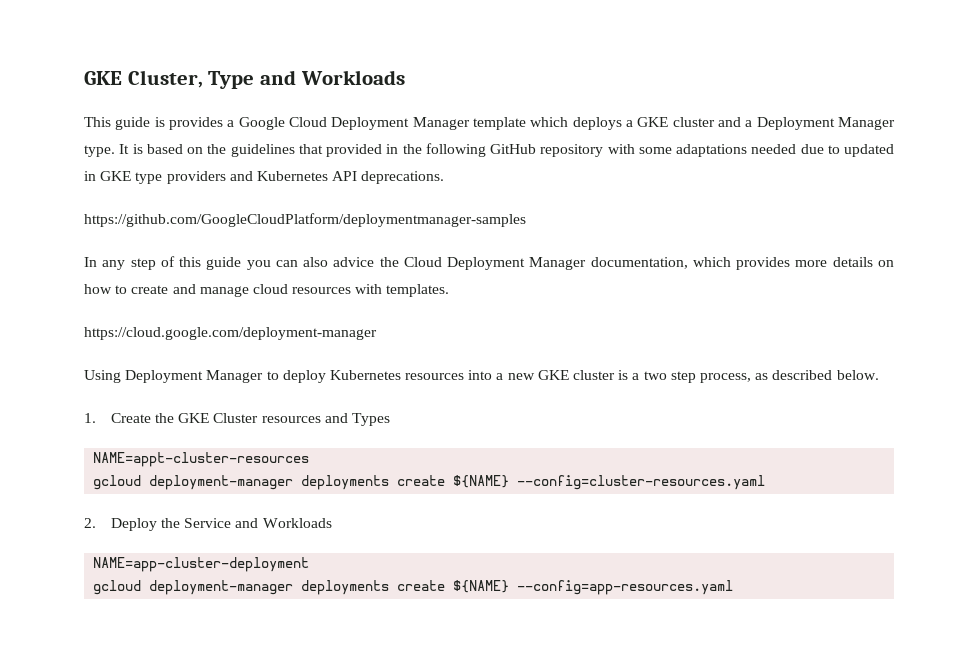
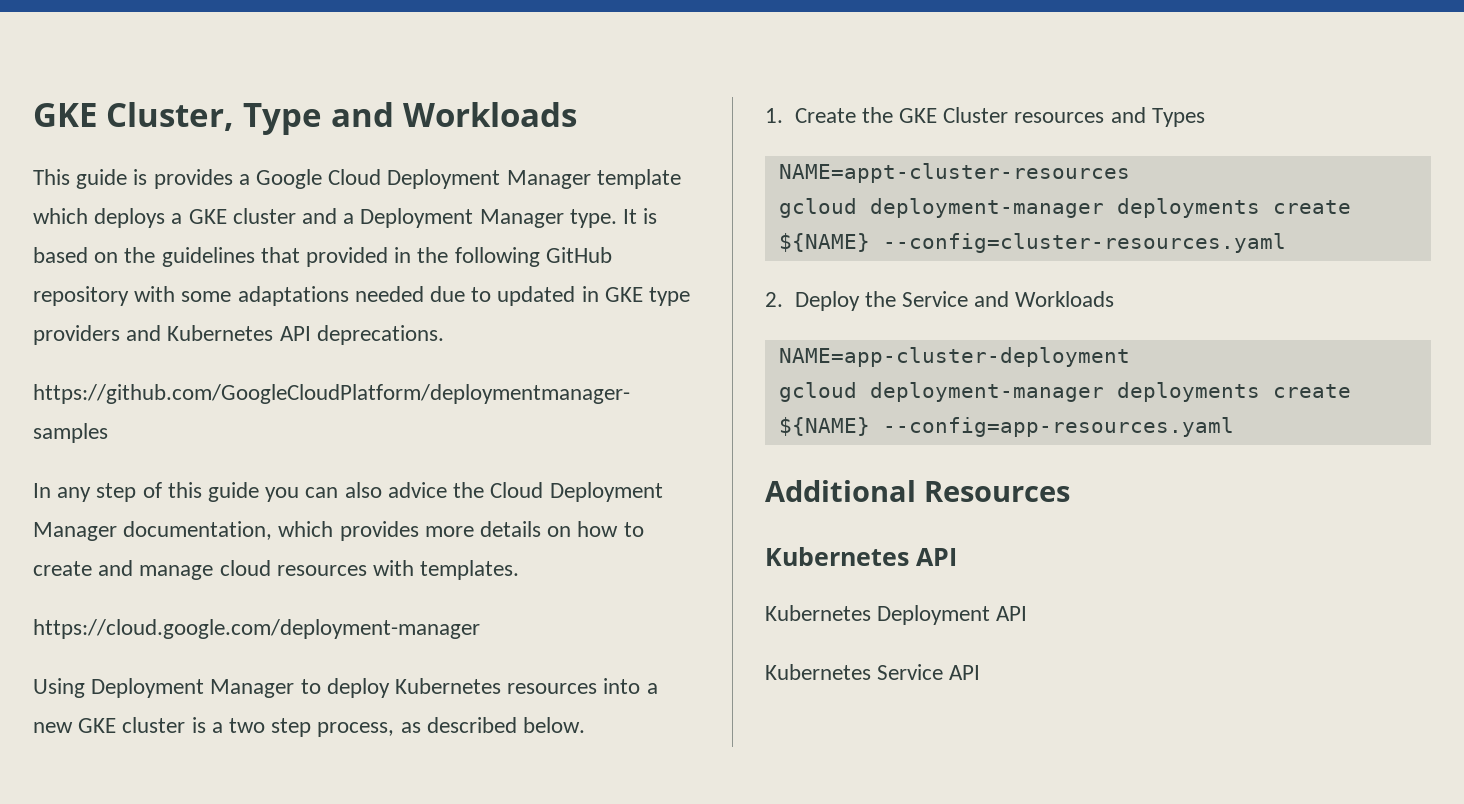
+ Additional Resources
+ Kubernetes API
+ Kubernetes Deployment API
+ Kubernetes Service API

